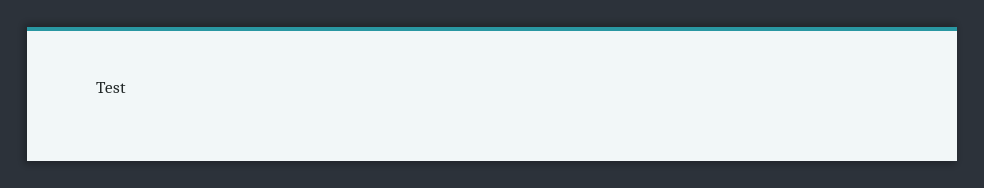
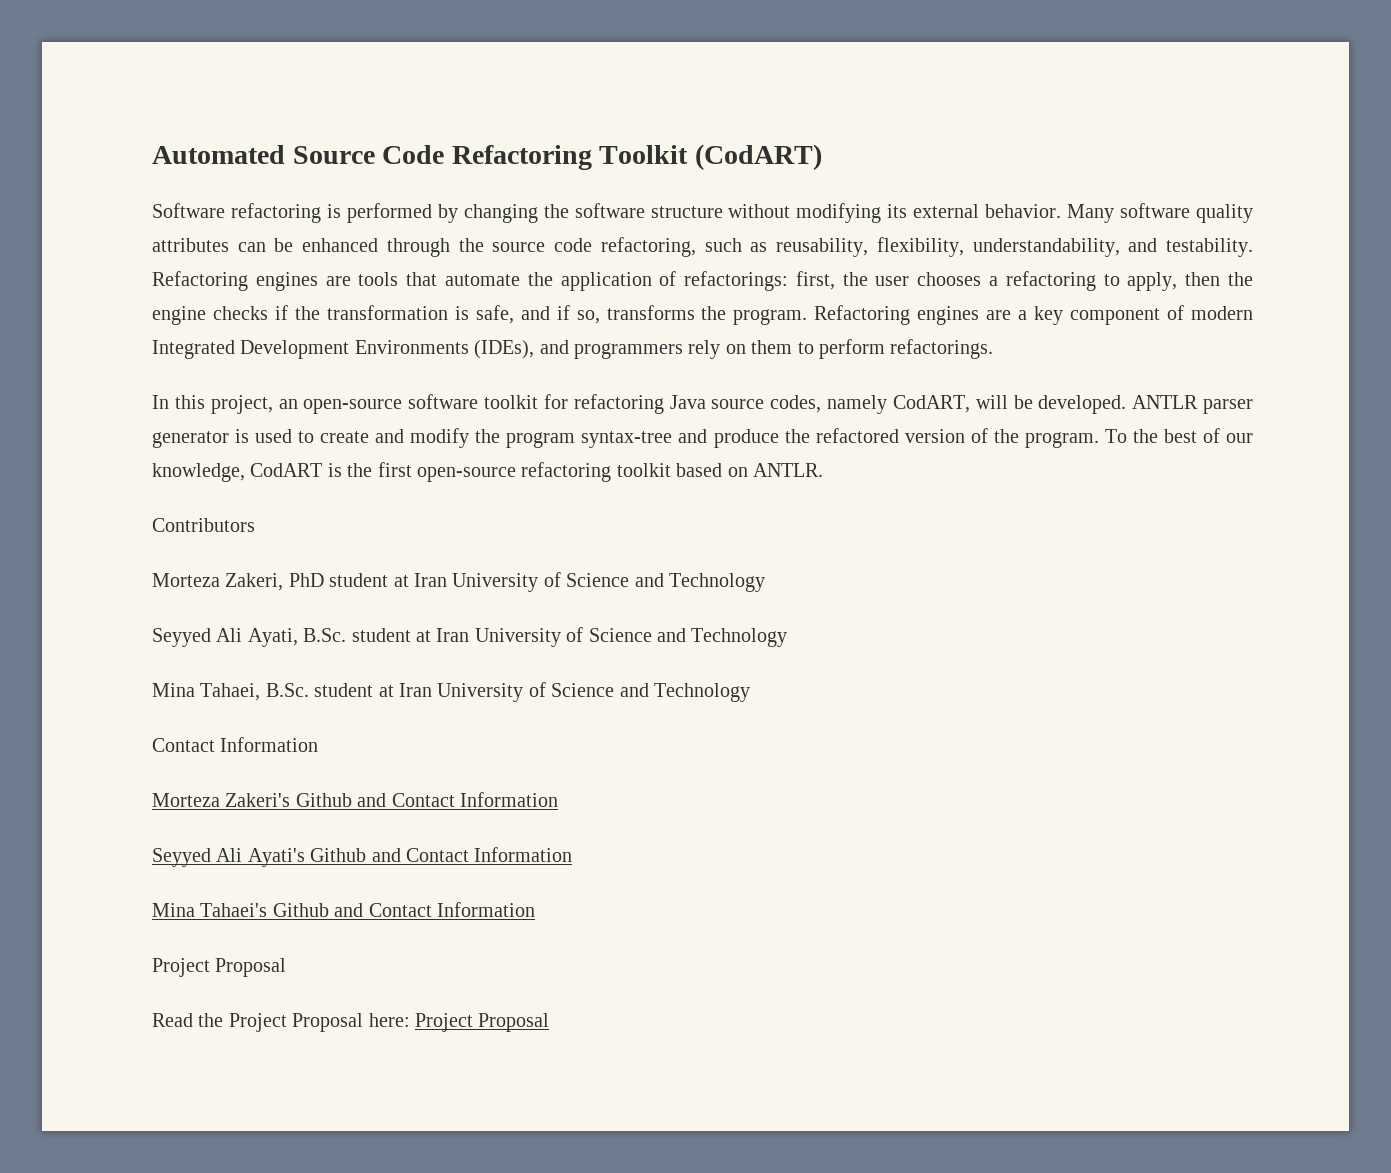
- Test
+ Automated Source Code Refactoring Toolkit (CodART)
+ Software refactoring is performed by changing the software structure without modifying its external behavior. Many software quality attributes can be enhanced through the source code refactoring, such as reusability, flexibility, understandability, and testability. Refactoring engines are tools that automate the application of refactorings: first, the user chooses a refactoring to apply, then the engine checks if the transformation is safe, and if so, transforms the program. Refactoring engines are a key component of modern Integrated Development Environments (IDEs), and programmers rely on them to perform refactorings.
+ In this project, an open-source software toolkit for refactoring Java source codes, namely CodART, will be developed. ANTLR parser generator is used to create and modify the program syntax-tree and produce the refactored version of the program. To the best of our knowledge, CodART is the first open-source refactoring toolkit based on ANTLR.
+ Contributors
+ Morteza Zakeri, PhD student at Iran University of Science and Technology
+ Seyyed Ali Ayati, B.Sc. student at Iran University of Science and Technology
+ Mina Tahaei, B.Sc. student at Iran University of Science and Technology
+ Contact Information
+ Morteza Zakeri's Github and Contact Information
+ Seyyed Ali Ayati's Github and Contact Information
+ Mina Tahaei's Github and Contact Information
+ Project Proposal
+ Read the Project Proposal here: Project Proposal

